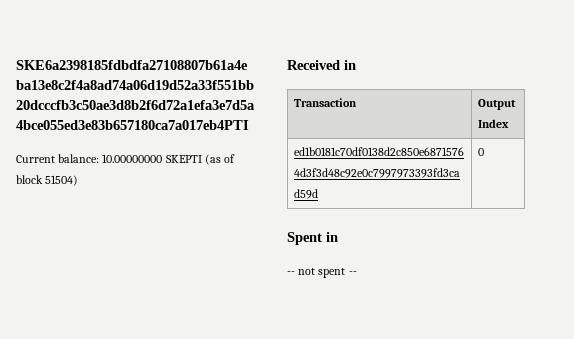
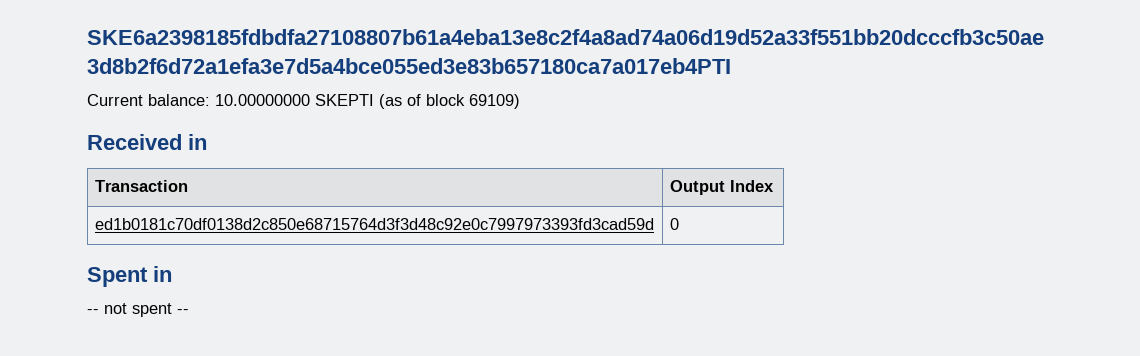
- Current balance: 10.00000000 SKEPTI (as of block 51504)
+ Current balance: 10.00000000 SKEPTI (as of block 69109)

